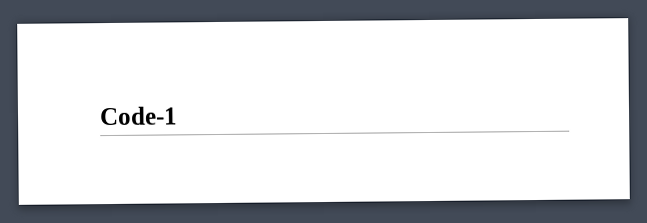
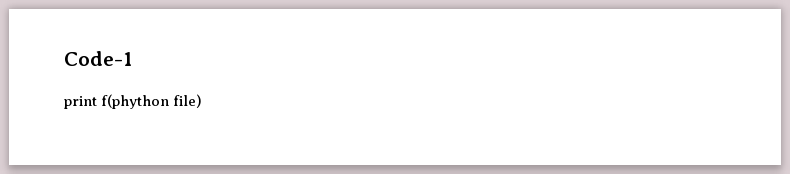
+ print f(phython file)

